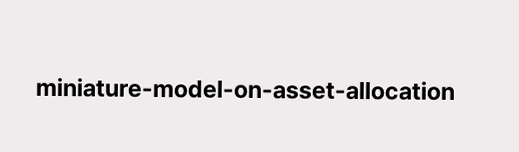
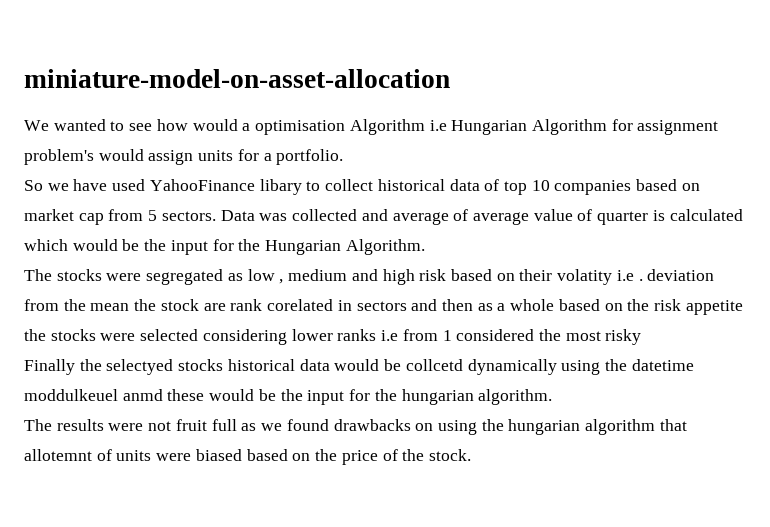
+ We wanted to see how would a optimisation Algorithm i.e Hungarian Algorithm for assignment problem's would assign units for a portfolio.
+ So we have used YahooFinance libary to collect historical data of top 10 companies based on market cap from 5 sectors. Data was collected and average of average value of quarter is calculated which would be the input for the Hungarian Algorithm.
+ The stocks were segregated as low , medium and high risk based on their volatity i.e . deviation from the mean the stock are rank corelated in sectors and then as a whole based on the risk appetite the stocks were selected considering lower ranks i.e from 1 considered the most risky
+ Finally the selectyed stocks historical data would be collcetd dynamically using the datetime moddulkeuel anmd these would be the input for the hungarian algorithm.
+ The results were not fruit full as we found drawbacks on using the hungarian algorithm that allotemnt of units were biased based on the price of the stock.

